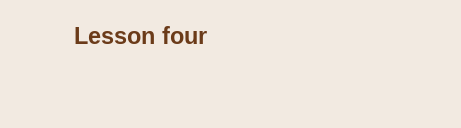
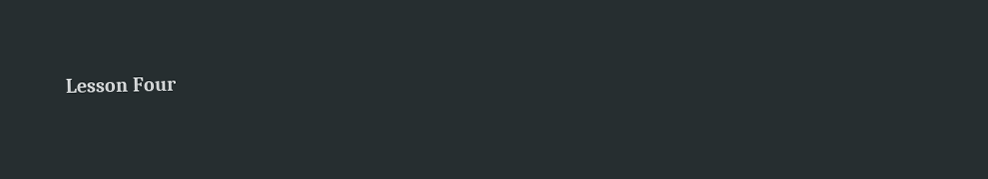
- Lesson four
+ Lesson Four

